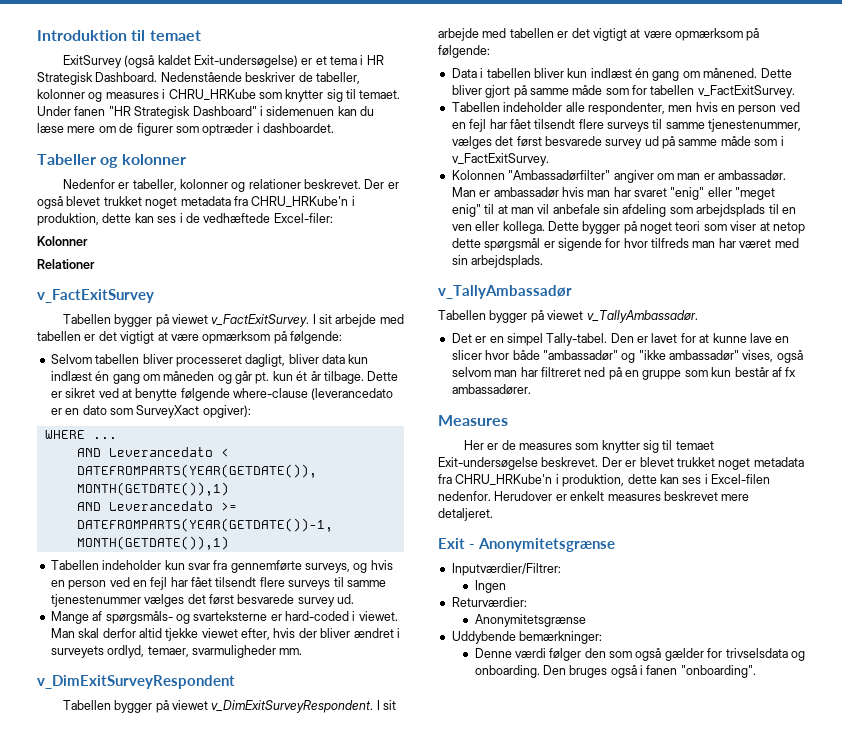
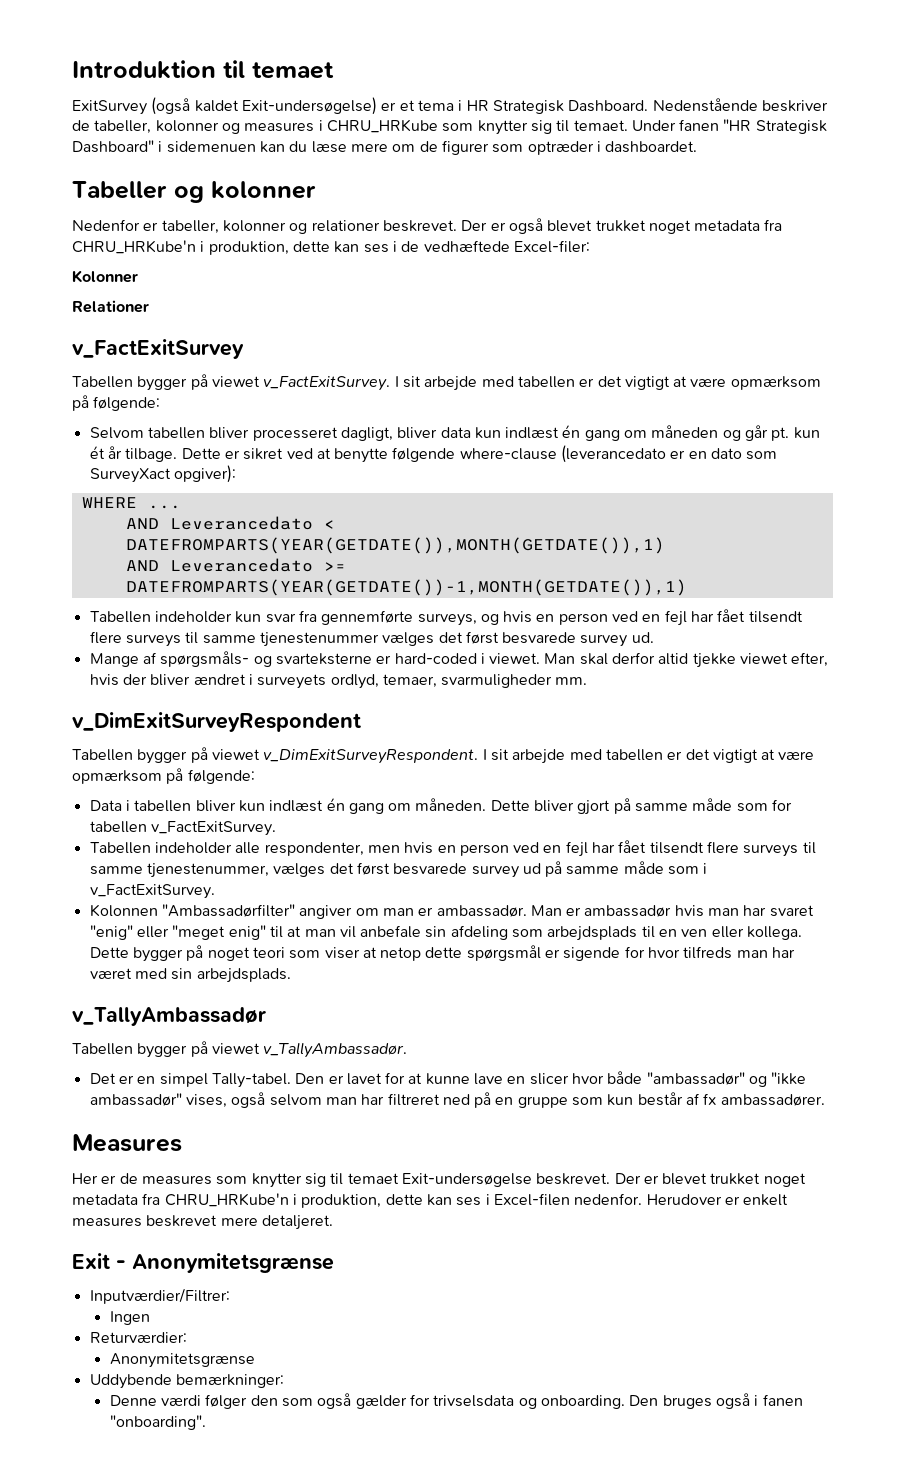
- Data i tabellen bliver kun indlæst én gang om månened.
+ Data i tabellen bliver kun indlæst én gang om måneden.

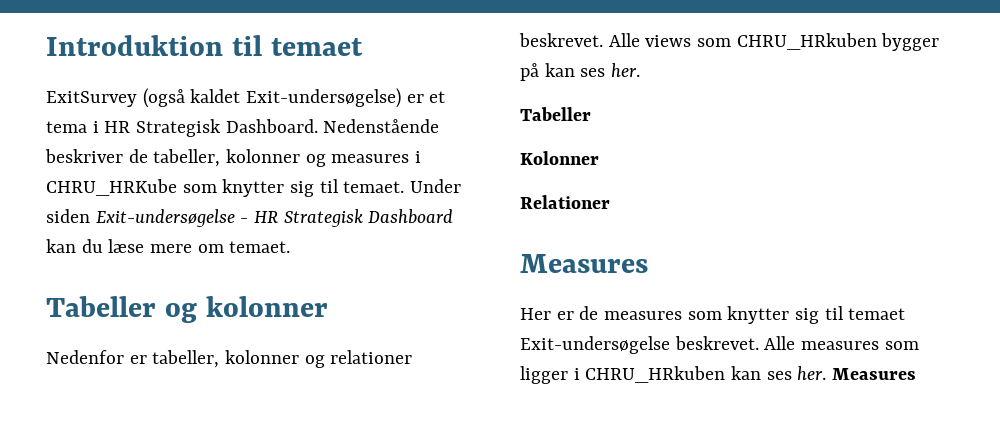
- Under fanen "HR Strategisk Dashboard" i sidemenuen kan du læse mere om de figurer som optræder i dashboardet.
+ Under siden Exit-undersøgelse - HR Strategisk Dashboard kan du læse mere om temaet.
- Der er også blevet trukket noget metadata fra CHRU_HRKube'n i produktion, dette kan ses i de vedhæftede Excel-filer:
+ Alle views som CHRU_HRkuben bygger på kan ses her.
+ Tabeller
  Kolonner
  Relationer
- v_FactExitSurvey
- Tabellen bygger på viewet v_FactExitSurvey. I sit arbejde med tabellen er det vigtigt at være opmærksom på følgende:
- Selvom tabellen bliver processeret dagligt, bliver data kun indlæst én gang om måneden og går pt. kun ét år tilbage. Dette er sikret ved at benytte følgende where-clause (leverancedato er en dato som SurveyXact opgiver):
- WHERE ...
- AND Leverancedato < DATEFROMPARTS(YEAR(GETDATE()),MONTH(GETDATE()),1)
- AND Leverancedato >= DATEFROMPARTS(YEAR(GETDATE())-1,MONTH(GETDATE()),1)
- Tabellen indeholder kun svar fra gennemførte surveys, og hvis en person ved en fejl har fået tilsendt flere surveys til samme tjenestenummer vælges det først besvarede survey ud.
- Mange af spørgsmåls- og svarteksterne er hard-coded i viewet. Man skal derfor altid tjekke viewet efter, hvis der bliver ændret i surveyets ordlyd, temaer, svarmuligheder mm.
- v_DimExitSurveyRespondent
- Tabellen bygger på viewet v_DimExitSurveyRespondent. I sit arbejde med tabellen er det vigtigt at være opmærksom på følgende:
- Data i tabellen bliver kun indlæst én gang om måneden. Dette bliver gjort på samme måde som for tabellen v_FactExitSurvey.
- Tabellen indeholder alle respondenter, men hvis en person ved en fejl har fået tilsendt flere surveys til samme tjenestenummer, vælges det først besvarede survey ud på samme måde som i v_FactExitSurvey.
- Kolonnen "Ambassadørfilter" angiver om man er ambassadør. Man er ambassadør hvis man har svaret "enig" eller "meget enig" til at man vil anbefale sin afdeling som arbejdsplads til en ven eller kollega. Dette bygger på noget teori som viser at netop dette spørgsmål er sigende for hvor tilfreds man har været med sin arbejdsplads.
- v_TallyAmbassadør
- Tabellen bygger på viewet v_TallyAmbassadør.
- Det er en simpel Tally-tabel. Den er lavet for at kunne lave en slicer hvor både "ambassadør" og "ikke ambassadør" vises, også selvom man har filtreret ned på en gruppe som kun består af fx ambassadører.
- Der er blevet trukket noget metadata fra CHRU_HRKube'n i produktion, dette kan ses i Excel-filen nedenfor. Herudover er enkelt measures beskrevet mere detaljeret.
- Exit - Anonymitetsgrænse
- Inputværdier/Filtrer:
- Ingen
- Returværdier:
- Anonymitetsgrænse
- Uddybende bemærkninger:
- Denne værdi følger den som også gælder for trivselsdata og onboarding. Den bruges også i fanen "onboarding".
+ Alle measures som ligger i CHRU_HRkuben kan ses her. Measures

